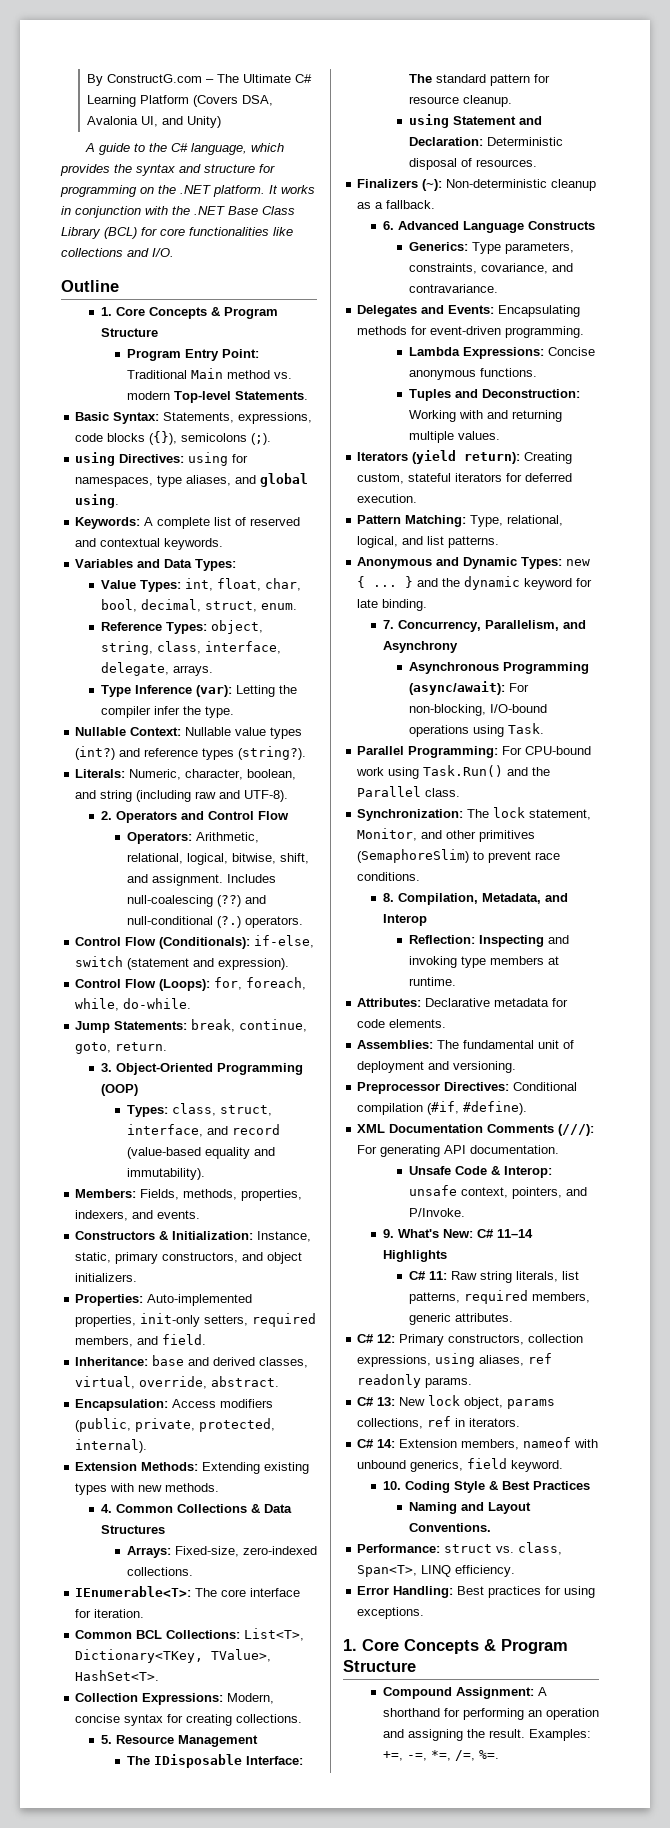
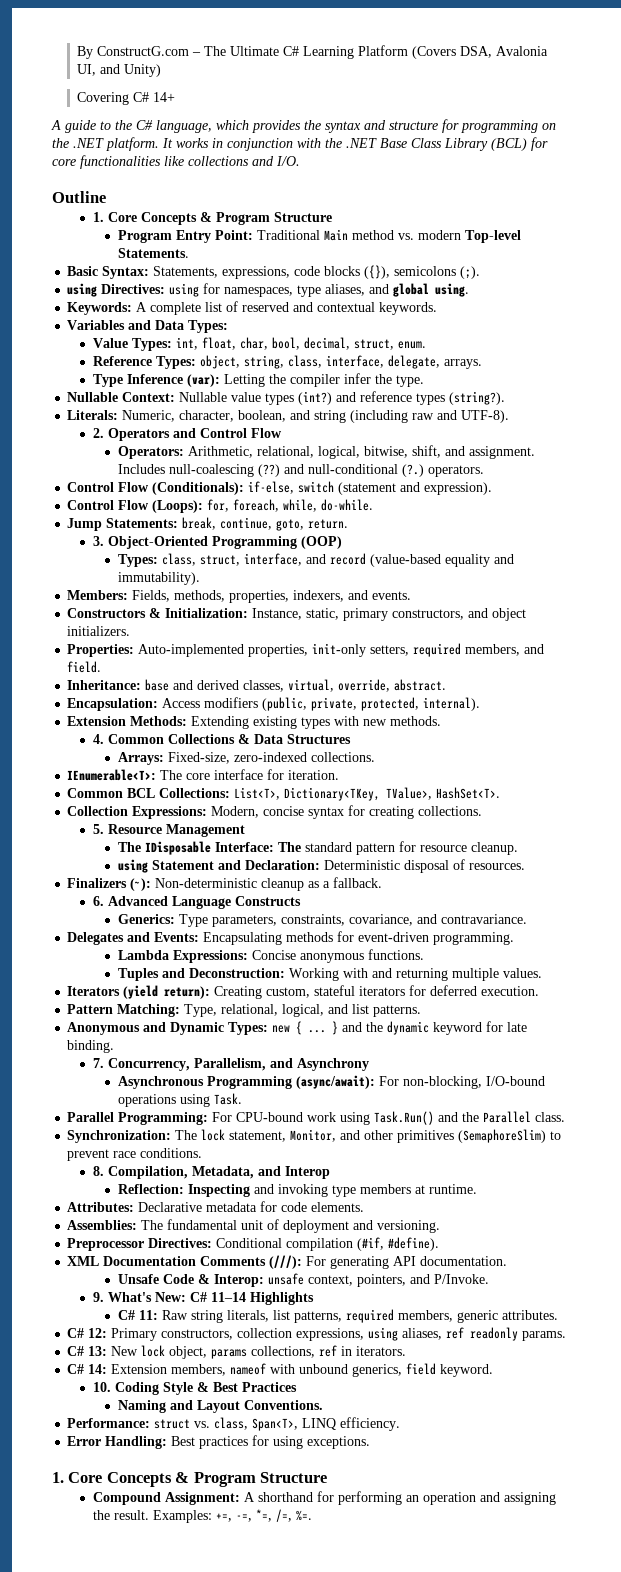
+ Covering C# 14+

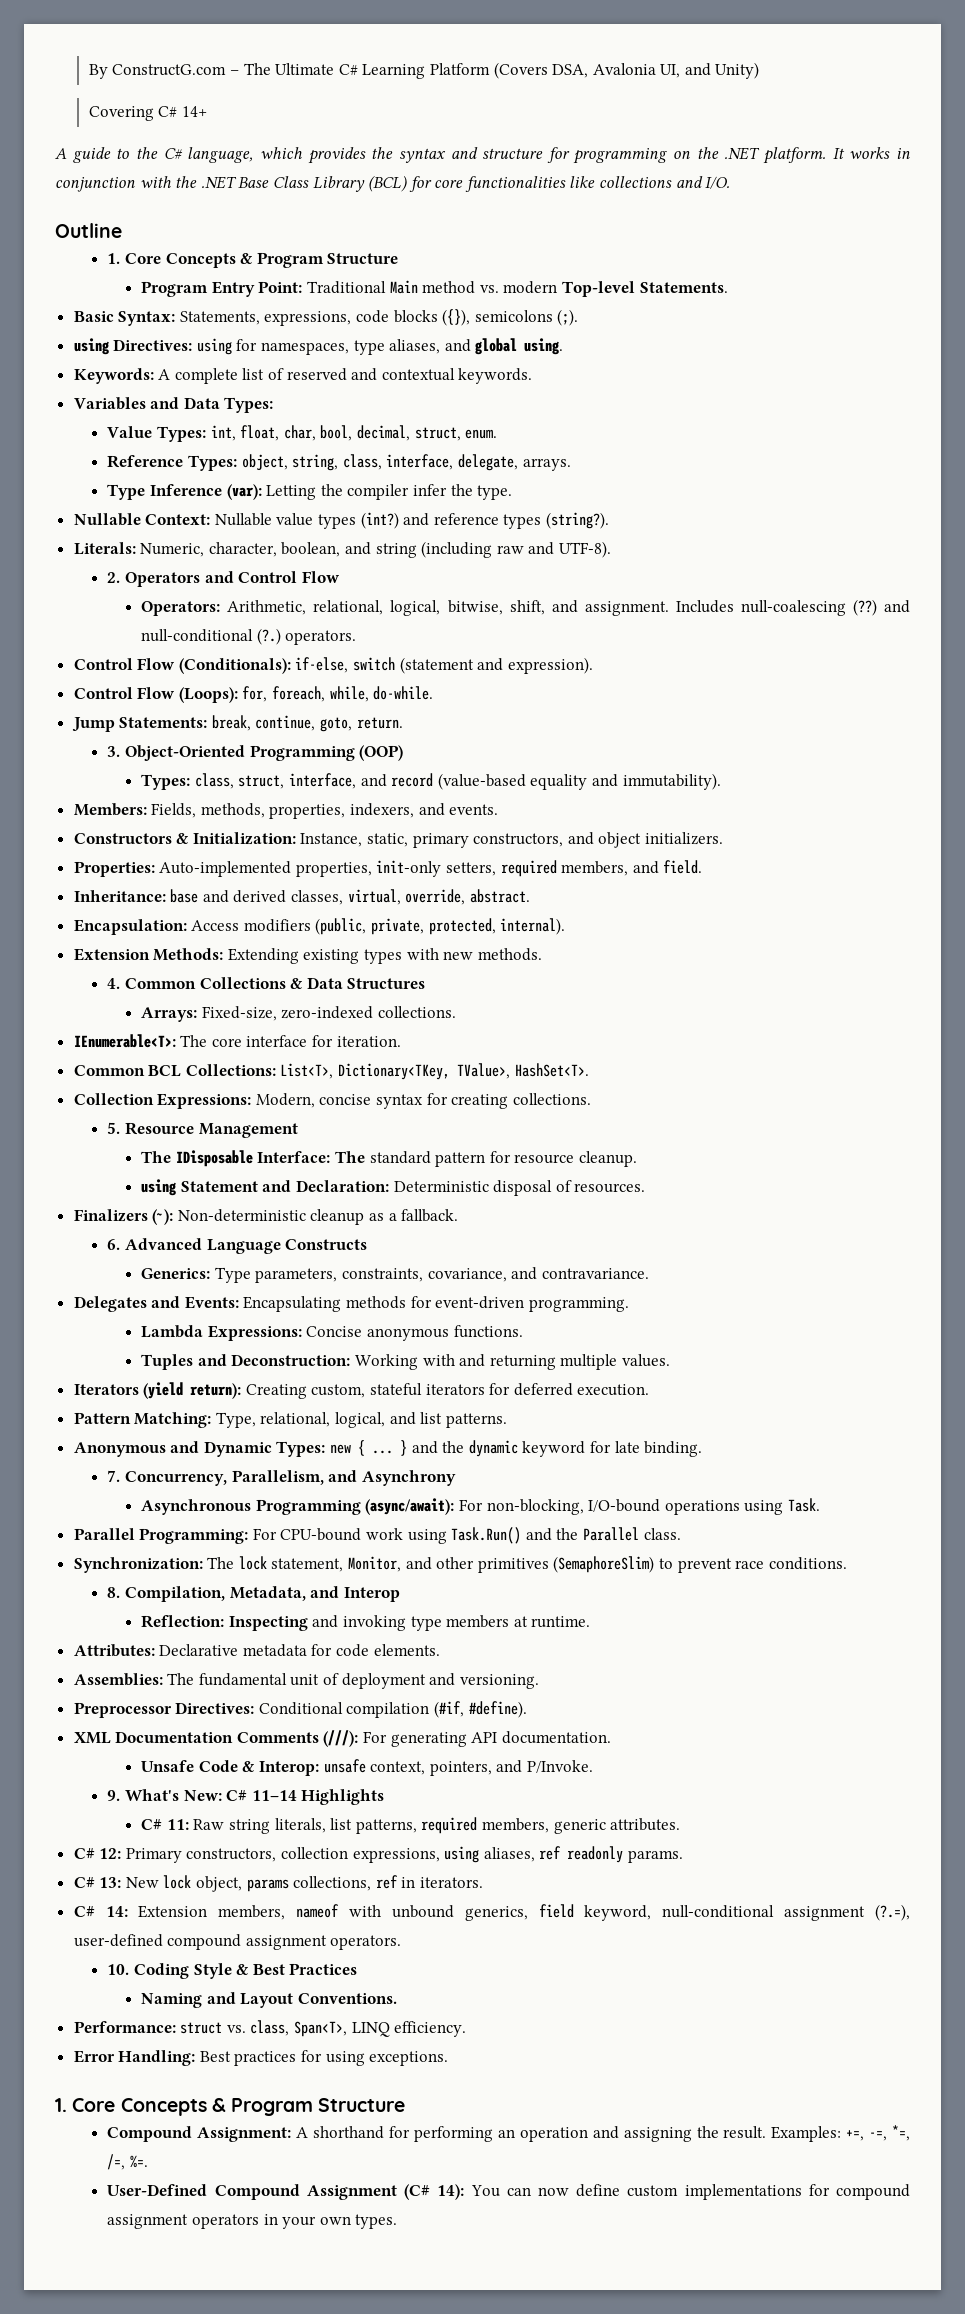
- C# 14: Extension members, nameof with unbound generics, field keyword.
+ C# 14: Extension members, nameof with unbound generics, field keyword, null-conditional assignment (?.=), user-defined compound assignment operators.
+ User-Defined Compound Assignment (C# 14): You can now define custom implementations for compound assignment operators in your own types.

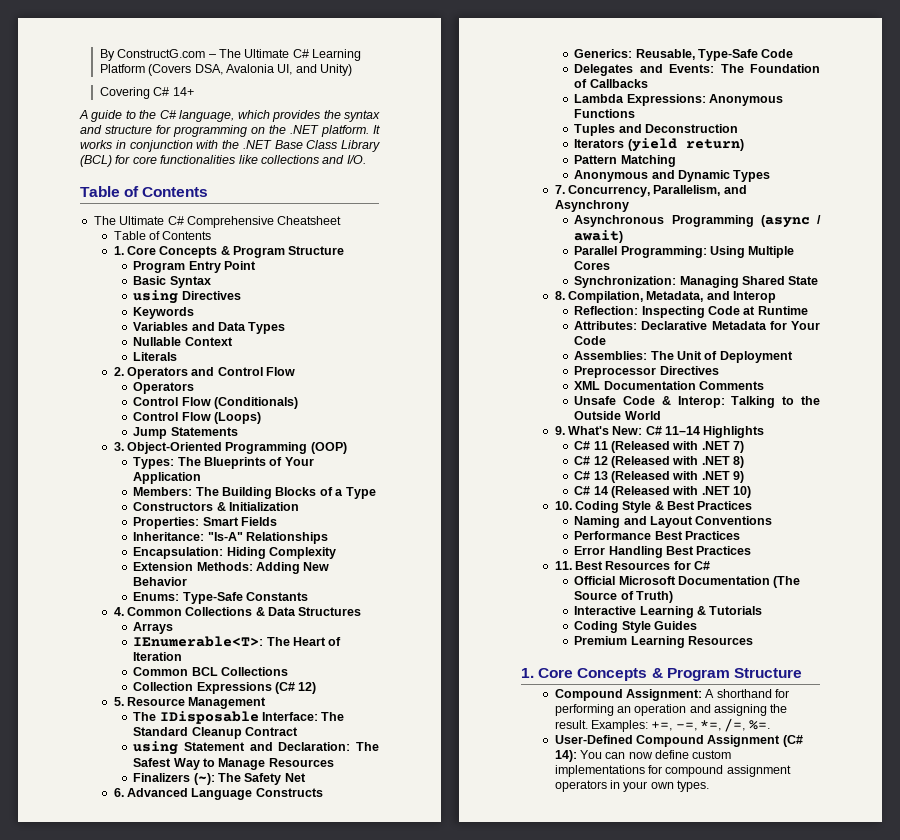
  It works in conjunction with the .NET Base Class Library (BCL) for core functionalities like collections and I/O.
- Outline
+ Table of Contents
+ The Ultimate C# Comprehensive Cheatsheet
+ Table of Contents
- Program Entry Point: Traditional Main method vs. modern Top-level Statements.
- Basic Syntax: Statements, expressions, code blocks ({}), semicolons (;).
- using Directives: using for namespaces, type aliases, and global using.
- Keywords: A complete list of reserved and contextual keywords.
- Variables and Data Types:
- Value Types: int, float, char, bool, decimal, struct, enum.
- Reference Types: object, string, class, interface, delegate, arrays.
- Type Inference (var): Letting the compiler infer the type.
- Nullable Context: Nullable value types (int?) and reference types (string?).
- Literals: Numeric, character, boolean, and string (including raw and UTF-8).
+ Program Entry Point
+ Basic Syntax
+ using Directives
+ Keywords
+ Variables and Data Types
+ Nullable Context
+ Literals
  2. Operators and Control Flow
- Operators: Arithmetic, relational, logical, bitwise, shift, and assignment. Includes null-coalescing (??) and null-conditional (?.) operators.
- Control Flow (Conditionals): if-else, switch (statement and expression).
- Control Flow (Loops): for, foreach, while, do-while.
- Jump Statements: break, continue, goto, return.
+ Operators
+ Control Flow (Conditionals)
+ Control Flow (Loops)
+ Jump Statements
- Types: class, struct, interface, and record (value-based equality and immutability).
- Members: Fields, methods, properties, indexers, and events.
- Constructors & Initialization: Instance, static, primary constructors, and object initializers.
- Properties: Auto-implemented properties, init-only setters, required members, and field.
- Inheritance: base and derived classes, virtual, override, abstract.
- Encapsulation: Access modifiers (public, private, protected, internal).
- Extension Methods: Extending existing types with new methods.
+ Types: The Blueprints of Your Application
+ Members: The Building Blocks of a Type
+ Constructors & Initialization
+ Properties: Smart Fields
+ Inheritance: "Is-A" Relationships
+ Encapsulation: Hiding Complexity
+ Extension Methods: Adding New Behavior
+ Enums: Type-Safe Constants
- Arrays: Fixed-size, zero-indexed collections.
- IEnumerable<T>: The core interface for iteration.
- Common BCL Collections: List<T>, Dictionary<TKey, TValue>, HashSet<T>.
- Collection Expressions: Modern, concise syntax for creating collections.
+ Arrays
+ IEnumerable<T>: The Heart of Iteration
+ Common BCL Collections
+ Collection Expressions (C# 12)
- The IDisposable Interface: The standard pattern for resource cleanup.
+ The IDisposable Interface: The Standard Cleanup Contract
- using Statement and Declaration: Deterministic disposal of resources.
- Finalizers (~): Non-deterministic cleanup as a fallback.
+ using Statement and Declaration: The Safest Way to Manage Resources
+ Finalizers (~): The Safety Net
- Generics: Type parameters, constraints, covariance, and contravariance.
- Delegates and Events: Encapsulating methods for event-driven programming.
+ Generics: Reusable, Type-Safe Code
+ Delegates and Events: The Foundation of Callbacks
- Lambda Expressions: Concise anonymous functions.
+ Lambda Expressions: Anonymous Functions
- Tuples and Deconstruction: Working with and returning multiple values.
- Iterators (yield return): Creating custom, stateful iterators for deferred execution.
- Pattern Matching: Type, relational, logical, and list patterns.
- Anonymous and Dynamic Types: new { ... } and the dynamic keyword for late binding.
+ Tuples and Deconstruction
+ Iterators (yield return)
+ Pattern Matching
+ Anonymous and Dynamic Types
- Asynchronous Programming (async/await): For non-blocking, I/O-bound operations using Task.
- Parallel Programming: For CPU-bound work using Task.Run() and the Parallel class.
- Synchronization: The lock statement, Monitor, and other primitives (SemaphoreSlim) to prevent race conditions.
+ Asynchronous Programming (async / await)
+ Parallel Programming: Using Multiple Cores
+ Synchronization: Managing Shared State
- Reflection: Inspecting and invoking type members at runtime.
- Attributes: Declarative metadata for code elements.
- Assemblies: The fundamental unit of deployment and versioning.
- Preprocessor Directives: Conditional compilation (#if, #define).
- XML Documentation Comments (///): For generating API documentation.
+ Reflection: Inspecting Code at Runtime
+ Attributes: Declarative Metadata for Your Code
+ Assemblies: The Unit of Deployment
+ Preprocessor Directives
+ XML Documentation Comments
- Unsafe Code & Interop: unsafe context, pointers, and P/Invoke.
+ Unsafe Code & Interop: Talking to the Outside World
- C# 11: Raw string literals, list patterns, required members, generic attributes.
- C# 12: Primary constructors, collection expressions, using aliases, ref readonly params.
- C# 13: New lock object, params collections, ref in iterators.
- C# 14: Extension members, nameof with unbound generics, field keyword, null-conditional assignment (?.=), user-defined compound assignment operators.
+ C# 11 (Released with .NET 7)
+ C# 12 (Released with .NET 8)
+ C# 13 (Released with .NET 9)
+ C# 14 (Released with .NET 10)
- Naming and Layout Conventions.
- Performance: struct vs. class, Span<T>, LINQ efficiency.
- Error Handling: Best practices for using exceptions.
+ Naming and Layout Conventions
+ Performance Best Practices
+ Error Handling Best Practices
+ 11. Best Resources for C#
+ Official Microsoft Documentation (The Source of Truth)
+ Interactive Learning & Tutorials
+ Coding Style Guides
+ Premium Learning Resources

